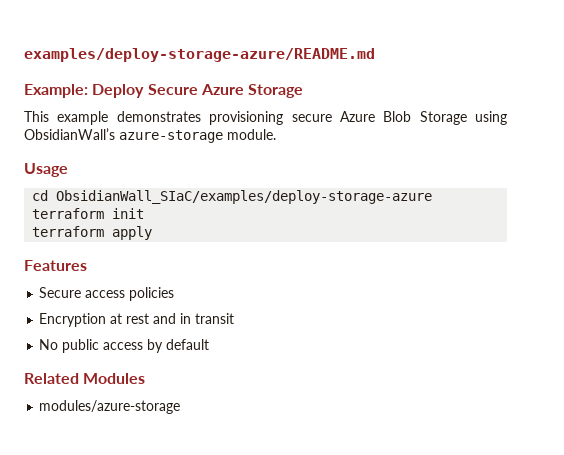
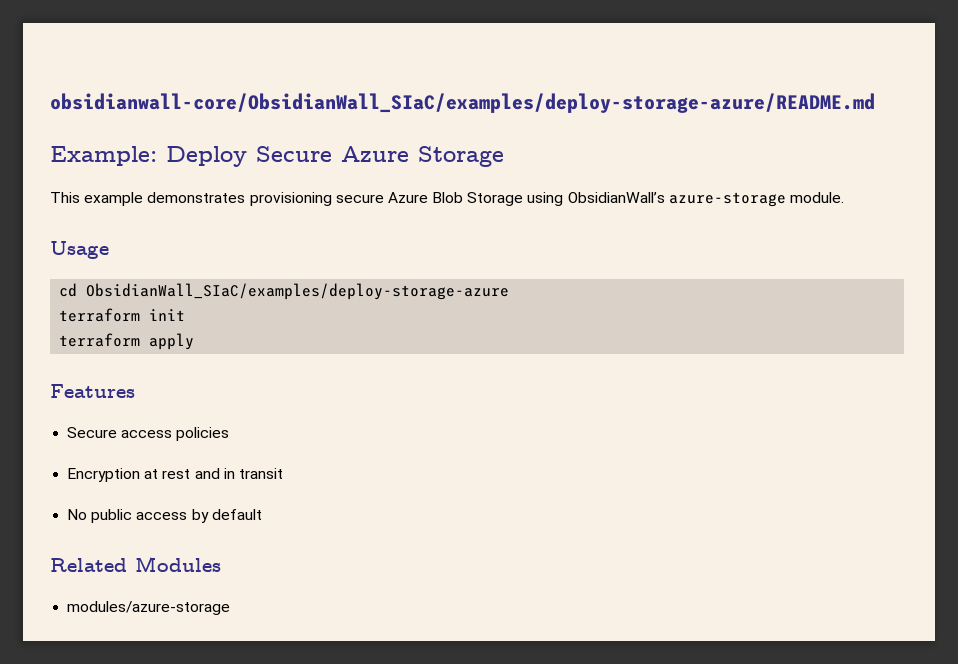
- examples/deploy-storage-azure/README.md
+ obsidianwall-core/ObsidianWall_SIaC/examples/deploy-storage-azure/README.md

